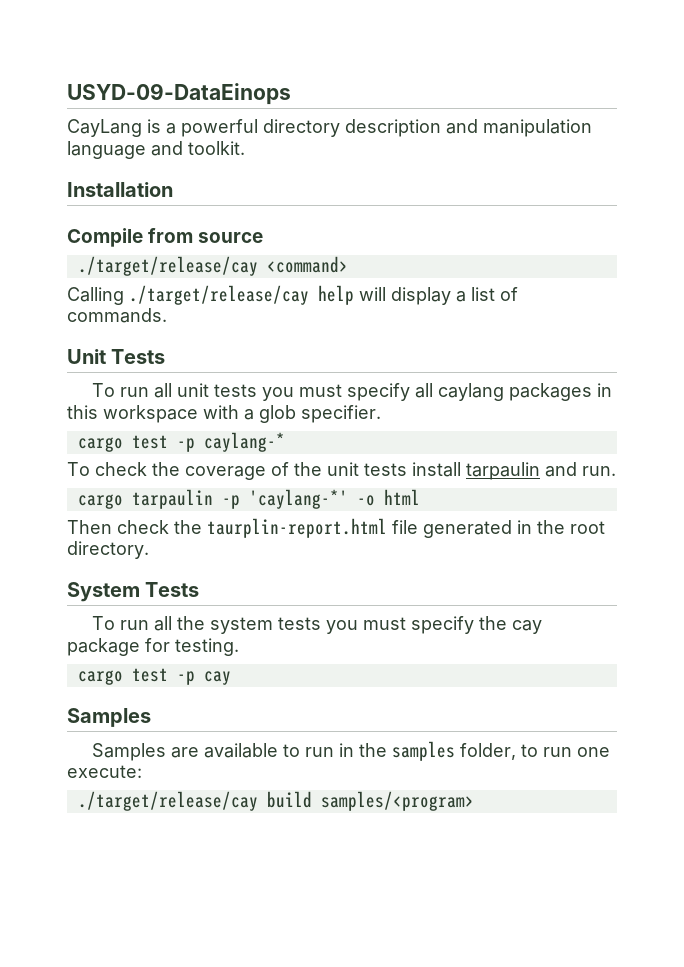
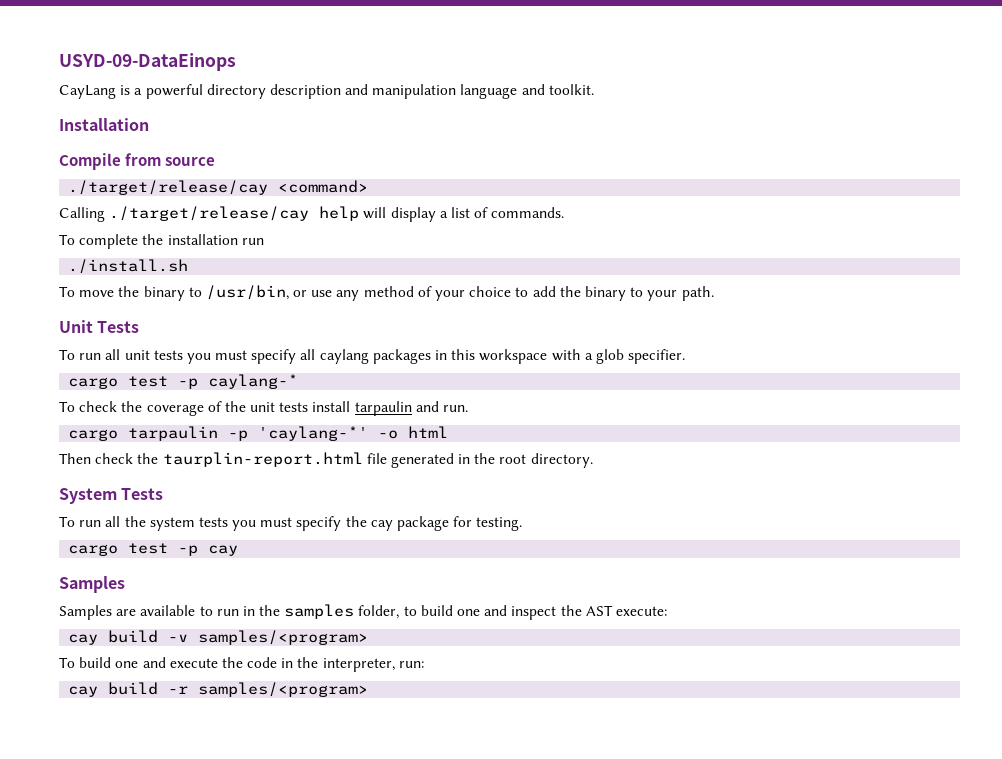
+ To complete the installation run
+ ./install.sh
+ To move the binary to /usr/bin, or use any method of your choice to add the binary to your path.
- Samples are available to run in the samples folder, to run one execute:
- ./target/release/cay build samples/<program>
+ Samples are available to run in the samples folder, to build one and inspect the AST execute:
+ cay build -v samples/<program>
+ To build one and execute the code in the interpreter, run:
+ cay build -r samples/<program>

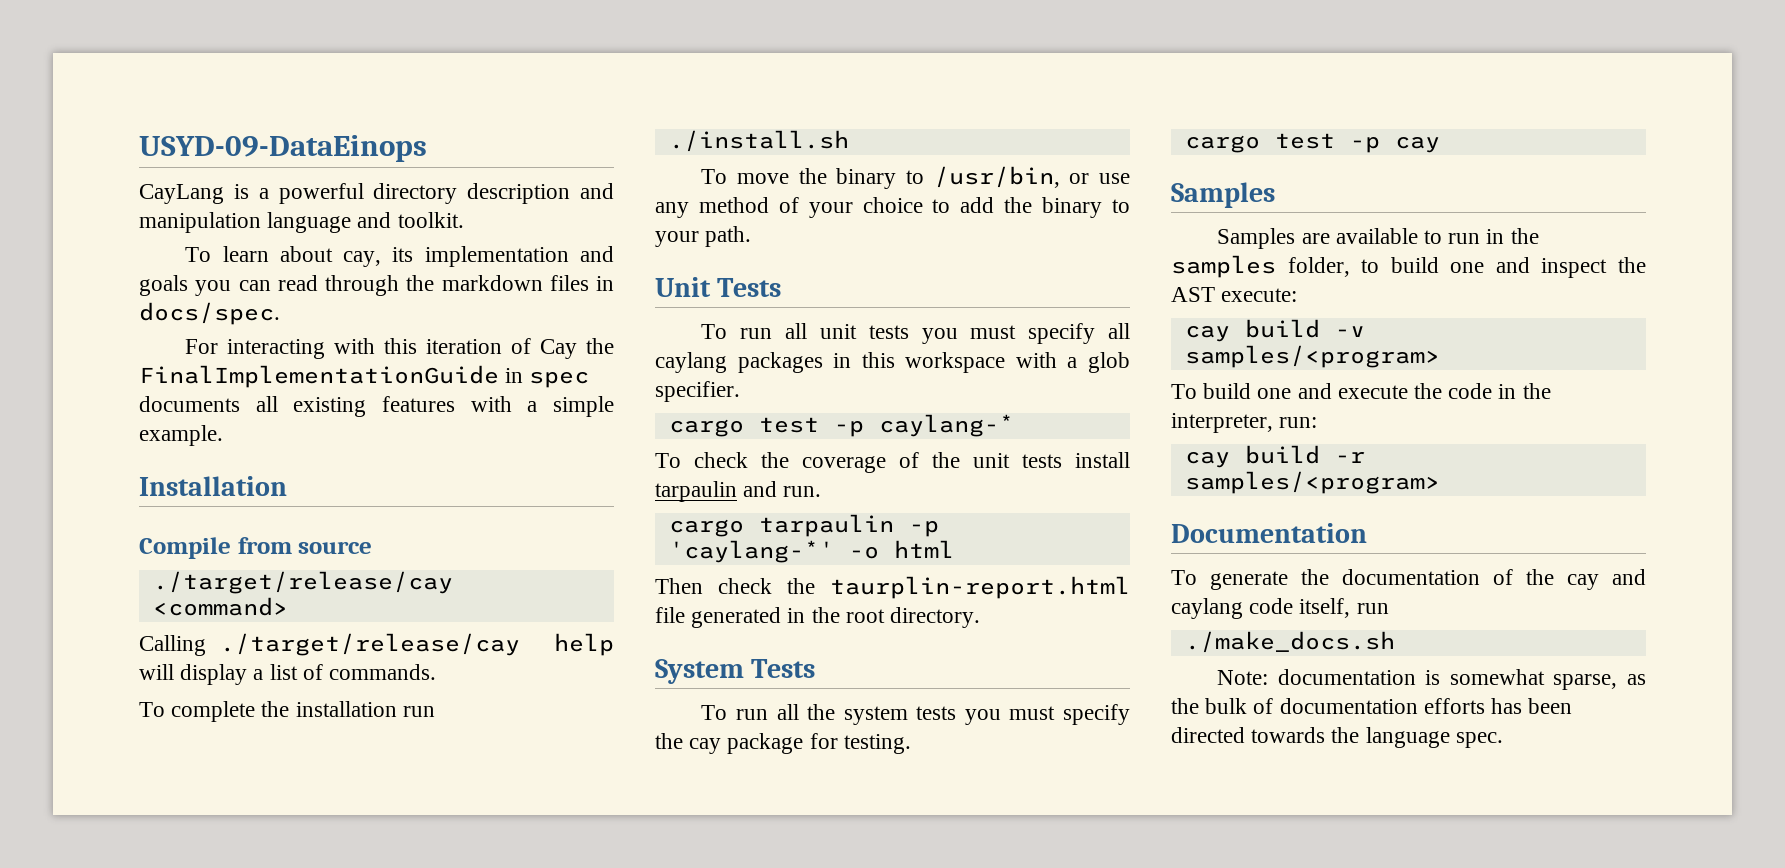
+ To learn about cay, its implementation and goals you can read through the markdown files in docs/spec.
+ For interacting with this iteration of Cay the FinalImplementationGuide in spec documents all existing features with a simple example.
+ Documentation
+ To generate the documentation of the cay and caylang code itself, run
+ ./make_docs.sh
+ Note: documentation is somewhat sparse, as the bulk of documentation efforts has been directed towards the language spec.

